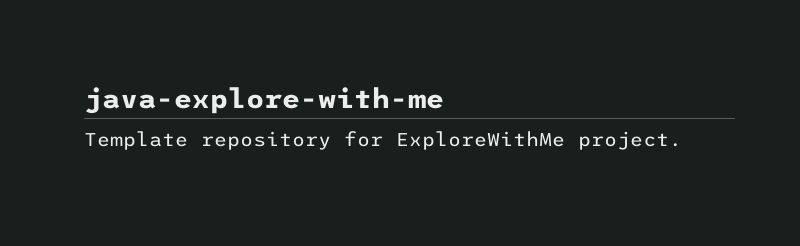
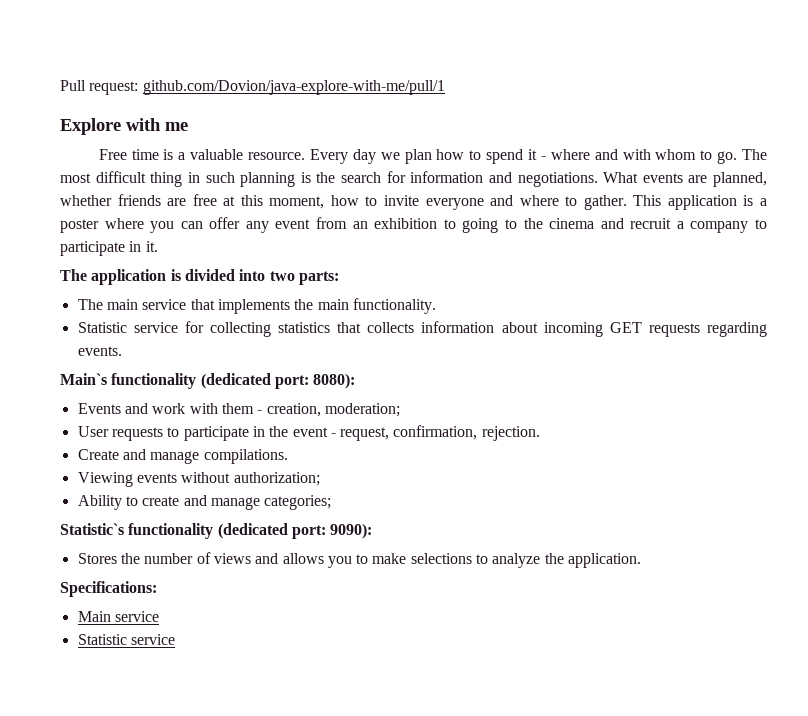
- java-explore-with-me
- Template repository for ExploreWithMe project.
+ Pull request: github.com/Dovion/java-explore-with-me/pull/1
+ Explore with me
+ Free time is a valuable resource. Every day we plan how to spend it - where and with whom to go. The most difficult thing in such planning is the search for information and negotiations. What events are planned, whether friends are free at this moment, how to invite everyone and where to gather. This application is a poster where you can offer any event from an exhibition to going to the cinema and recruit a company to participate in it.
+ The application is divided into two parts:
+ The main service that implements the main functionality.
+ Statistic service for collecting statistics that collects information about incoming GET requests regarding events.
+ Main`s functionality (dedicated port: 8080):
+ Events and work with them - creation, moderation;
+ User requests to participate in the event - request, confirmation, rejection.
+ Create and manage compilations.
+ Viewing events without authorization;
+ Ability to create and manage categories;
+ Statistic`s functionality (dedicated port: 9090):
+ Stores the number of views and allows you to make selections to analyze the application.
+ Specifications:
+ Main service
+ Statistic service

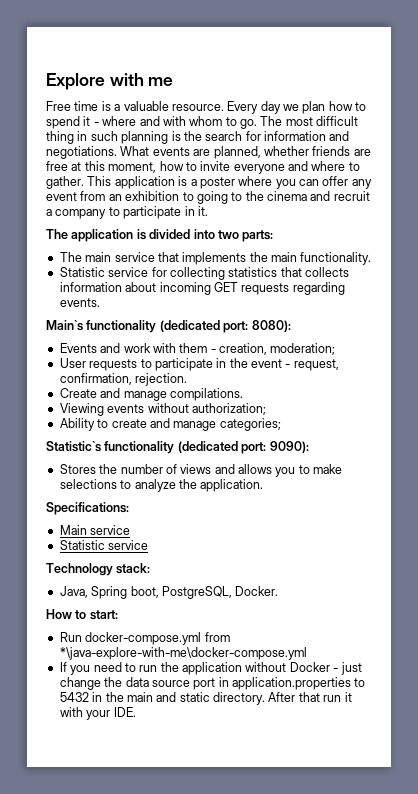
- Pull request: github.com/Dovion/java-explore-with-me/pull/1
+ Technology stack:
+ Java, Spring boot, PostgreSQL, Docker.
+ How to start:
+ Run docker-compose.yml from *\java-explore-with-me\docker-compose.yml
+ If you need to run the application without Docker - just change the data source port in application.properties to 5432 in the main and static directory. After that run it with your IDE.

